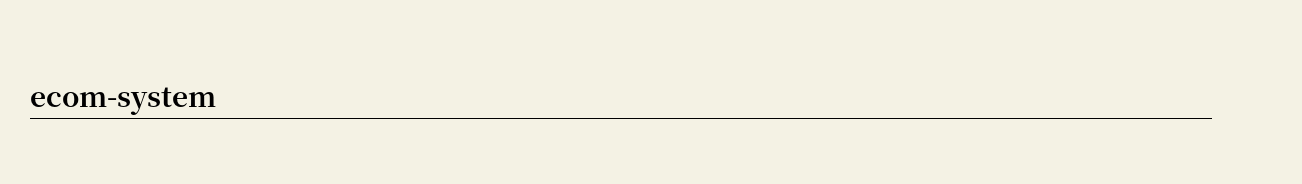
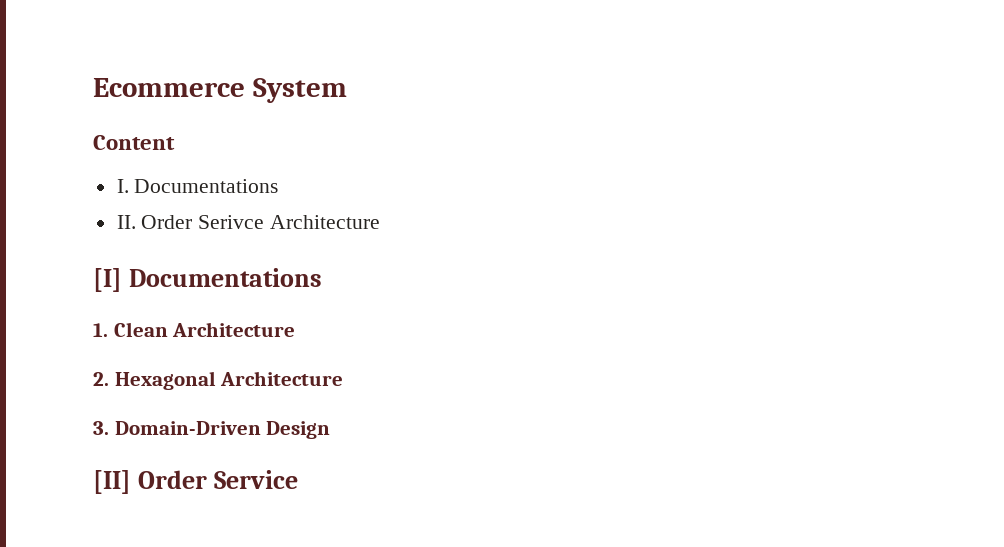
- ecom-system
+ Ecommerce System
+ Content
+ I. Documentations
+ II. Order Serivce Architecture
+ [I] Documentations
+ 1. Clean Architecture
+ 2. Hexagonal Architecture
+ 3. Domain-Driven Design
+ [II] Order Service

